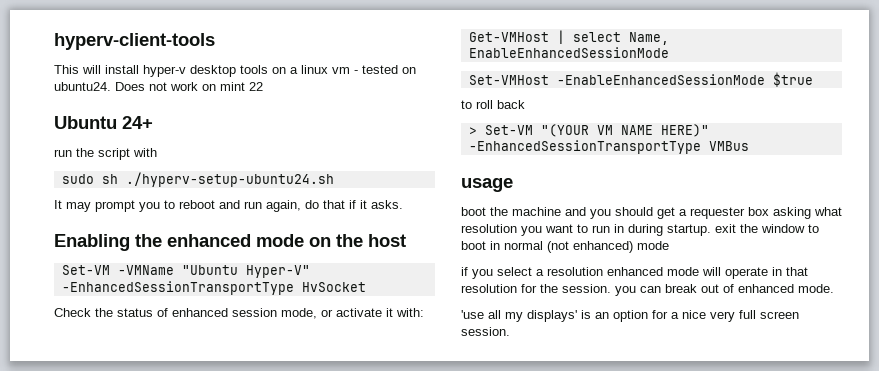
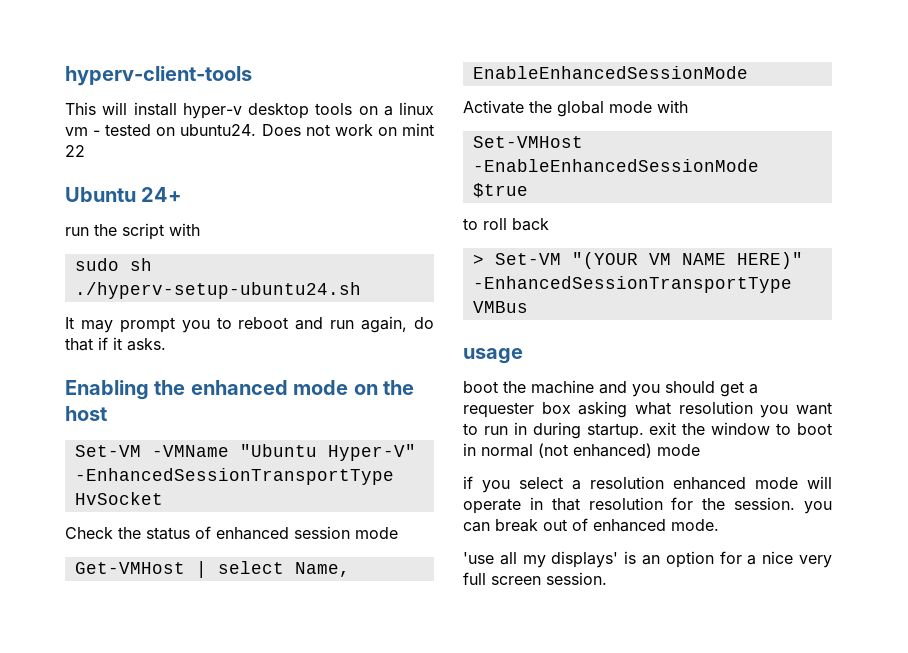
- Check the status of enhanced session mode, or activate it with:
+ Check the status of enhanced session mode
+ Activate the global mode with

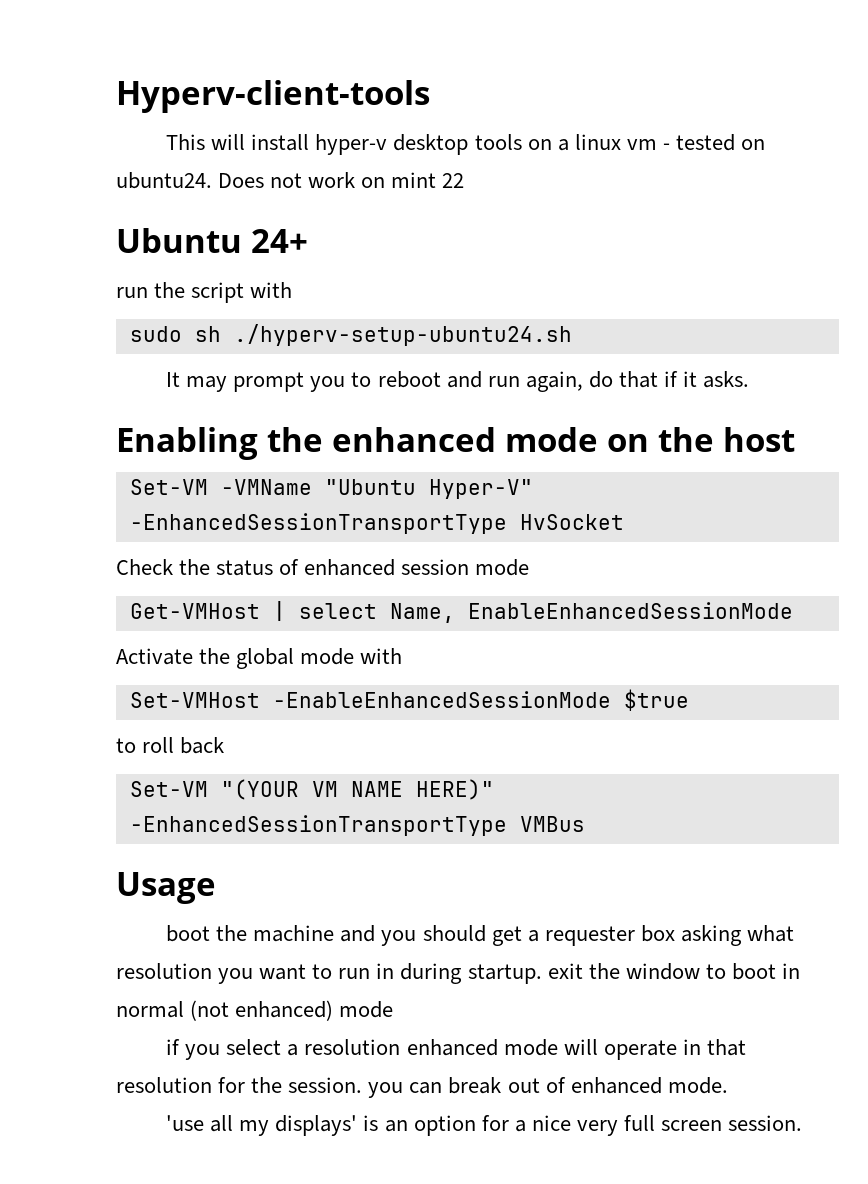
- hyperv-client-tools
+ Hyperv-client-tools
- > Set-VM "(YOUR VM NAME HERE)" -EnhancedSessionTransportType VMBus
+ Set-VM "(YOUR VM NAME HERE)" -EnhancedSessionTransportType VMBus
- usage
+ Usage

